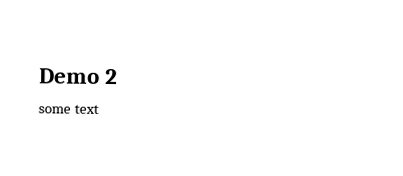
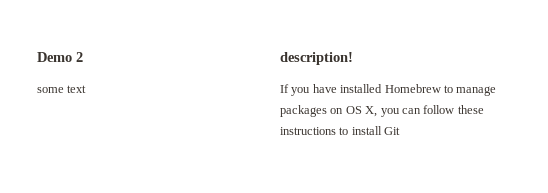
+ description!
+ If you have installed Homebrew to manage packages on OS X, you can follow these instructions to install Git

